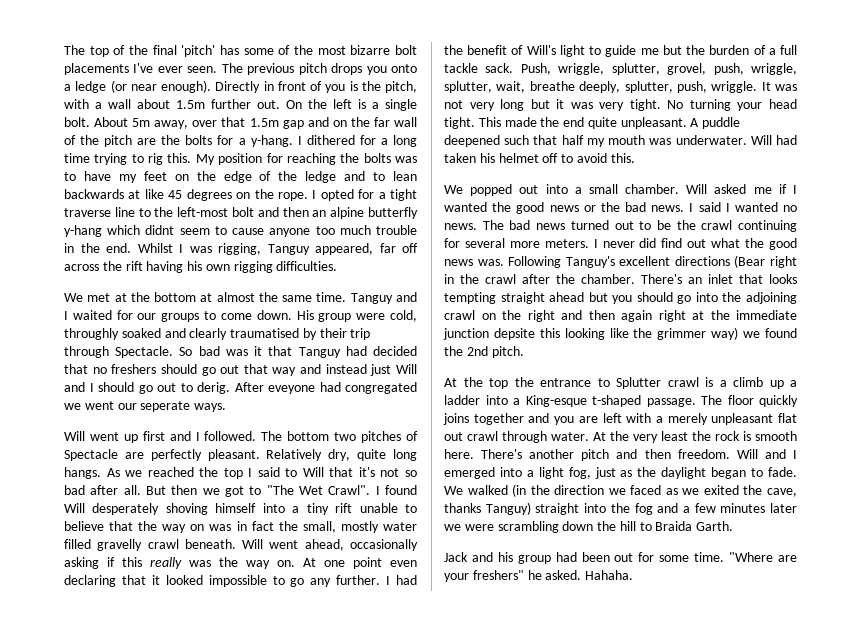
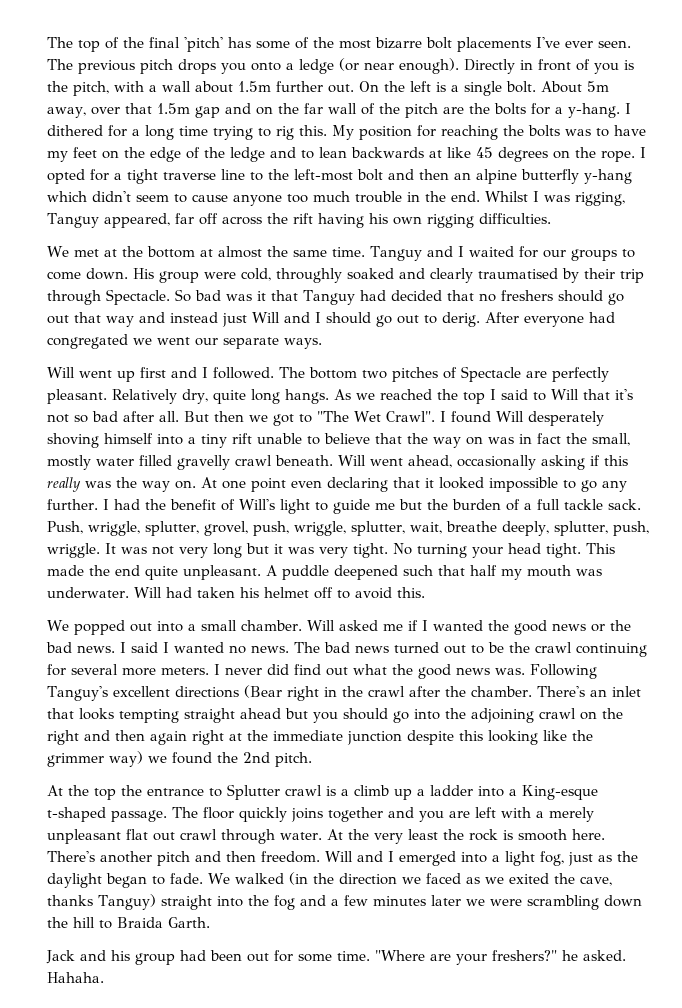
- I opted for a tight traverse line to the left-most bolt and then an alpine butterfly y-hang which didnt seem to cause anyone too much trouble in the end.
+ I opted for a tight traverse line to the left-most bolt and then an alpine butterfly y-hang which didn't seem to cause anyone too much trouble in the end.
- After eveyone had congregated we went our seperate ways.
+ After everyone had congregated we went our separate ways.
- There's an inlet that looks tempting straight ahead but you should go into the adjoining crawl on the right and then again right at the immediate junction depsite this looking like the grimmer way) we found the 2nd pitch.
+ There's an inlet that looks tempting straight ahead but you should go into the adjoining crawl on the right and then again right at the immediate junction despite this looking like the grimmer way) we found the 2nd pitch.
- "Where are your freshers" he asked.
+ "Where are your freshers?" he asked.

